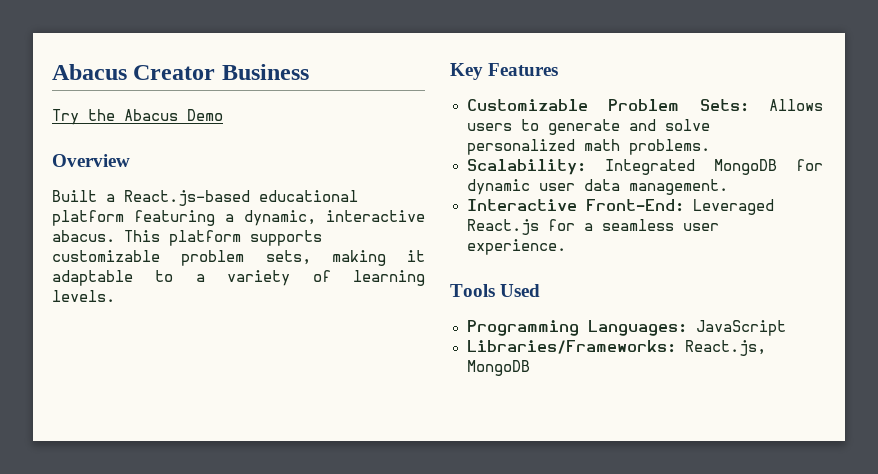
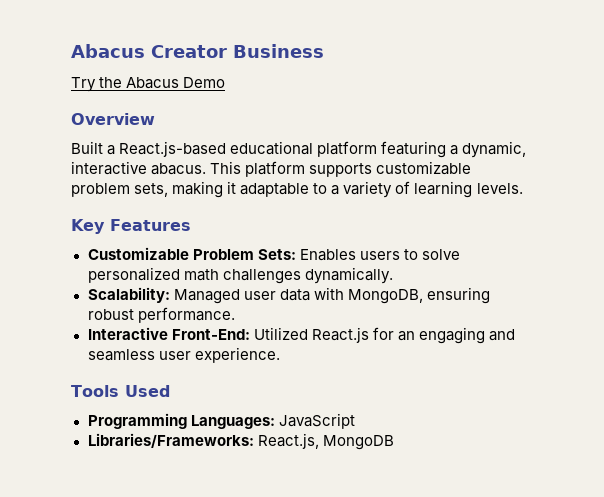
- Customizable Problem Sets: Allows users to generate and solve personalized math problems.
+ Customizable Problem Sets: Enables users to solve personalized math challenges dynamically.
- Scalability: Integrated MongoDB for dynamic user data management.
+ Scalability: Managed user data with MongoDB, ensuring robust performance.
- Interactive Front-End: Leveraged React.js for a seamless user experience.
+ Interactive Front-End: Utilized React.js for an engaging and seamless user experience.

